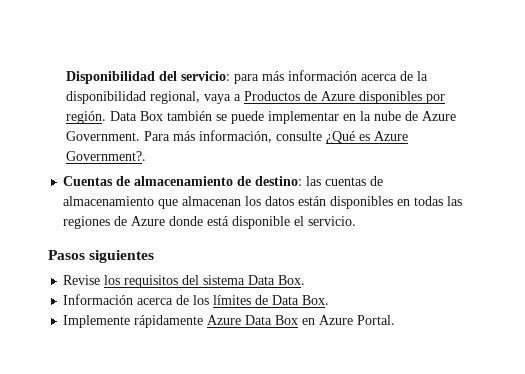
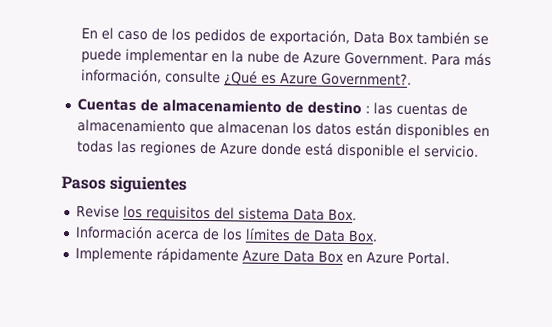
- Disponibilidad del servicio: para más información acerca de la disponibilidad regional, vaya a Productos de Azure disponibles por región. Data Box también se puede implementar en la nube de Azure Government.
+ En el caso de los pedidos de exportación, Data Box también se puede implementar en la nube de Azure Government.
- Cuentas de almacenamiento de destino: las cuentas de almacenamiento que almacenan los datos están disponibles en todas las regiones de Azure donde está disponible el servicio.
+ Cuentas de almacenamiento de destino : las cuentas de almacenamiento que almacenan los datos están disponibles en todas las regiones de Azure donde está disponible el servicio.

